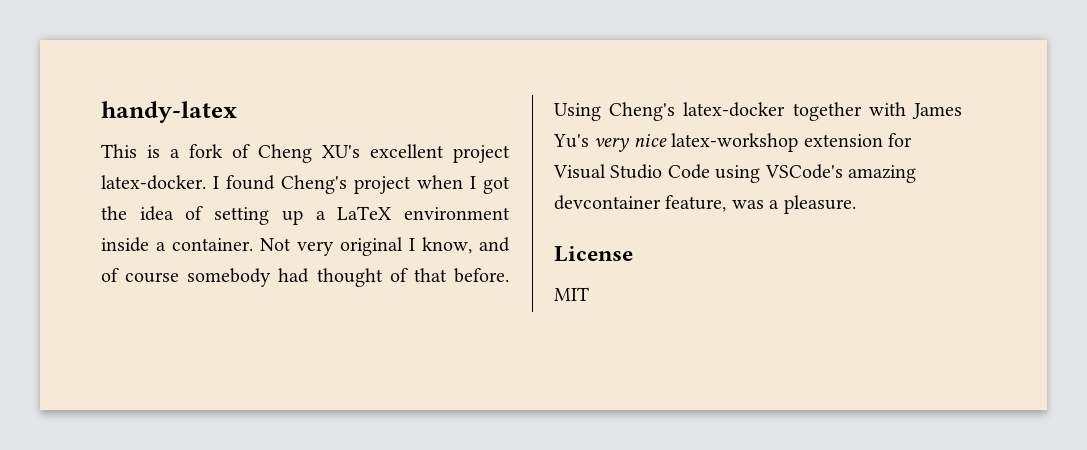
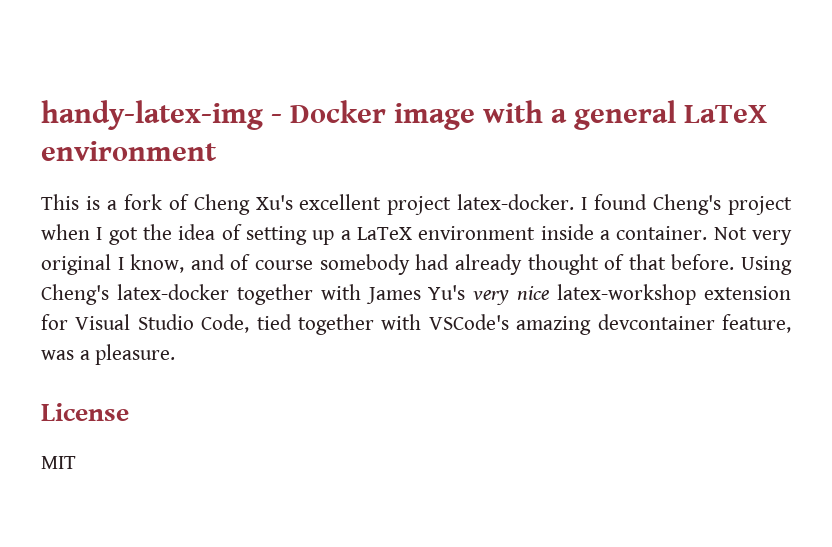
- handy-latex
+ handy-latex-img - Docker image with a general LaTeX environment
- This is a fork of Cheng XU's excellent project latex-docker.
+ This is a fork of Cheng Xu's excellent project latex-docker.
- Not very original I know, and of course somebody had thought of that before.
+ Not very original I know, and of course somebody had already thought of that before.
- Using Cheng's latex-docker together with James Yu's very nice latex-workshop extension for Visual Studio Code using VSCode's amazing devcontainer feature, was a pleasure.
+ Using Cheng's latex-docker together with James Yu's very nice latex-workshop extension for Visual Studio Code, tied together with VSCode's amazing devcontainer feature, was a pleasure.

